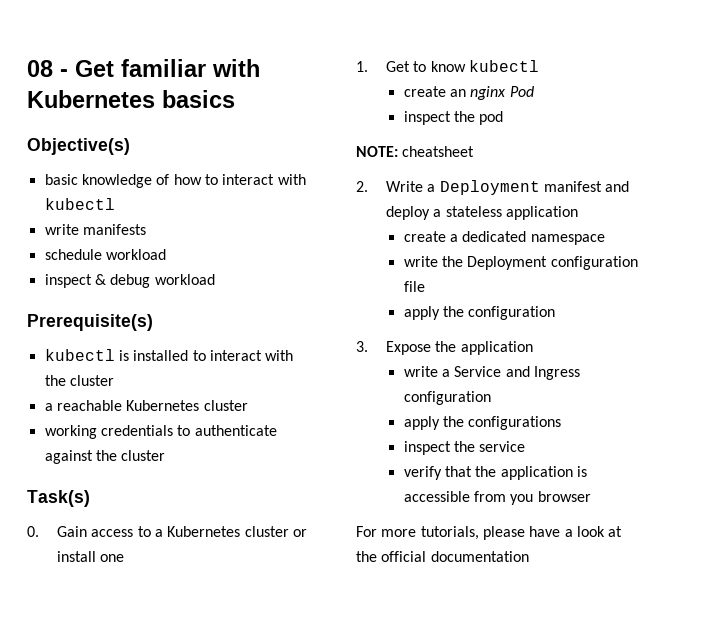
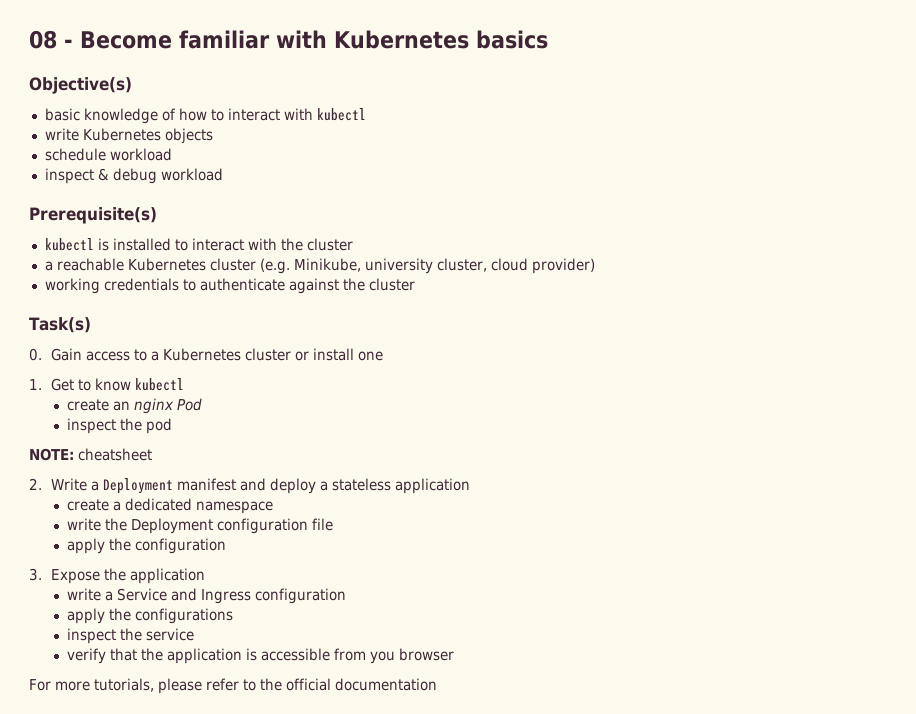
- 08 - Get familiar with Kubernetes basics
+ 08 - Become familiar with Kubernetes basics
- write manifests
+ write Kubernetes objects
- a reachable Kubernetes cluster
+ a reachable Kubernetes cluster (e.g. Minikube, university cluster, cloud provider)
- For more tutorials, please have a look at the official documentation
+ For more tutorials, please refer to the official documentation

